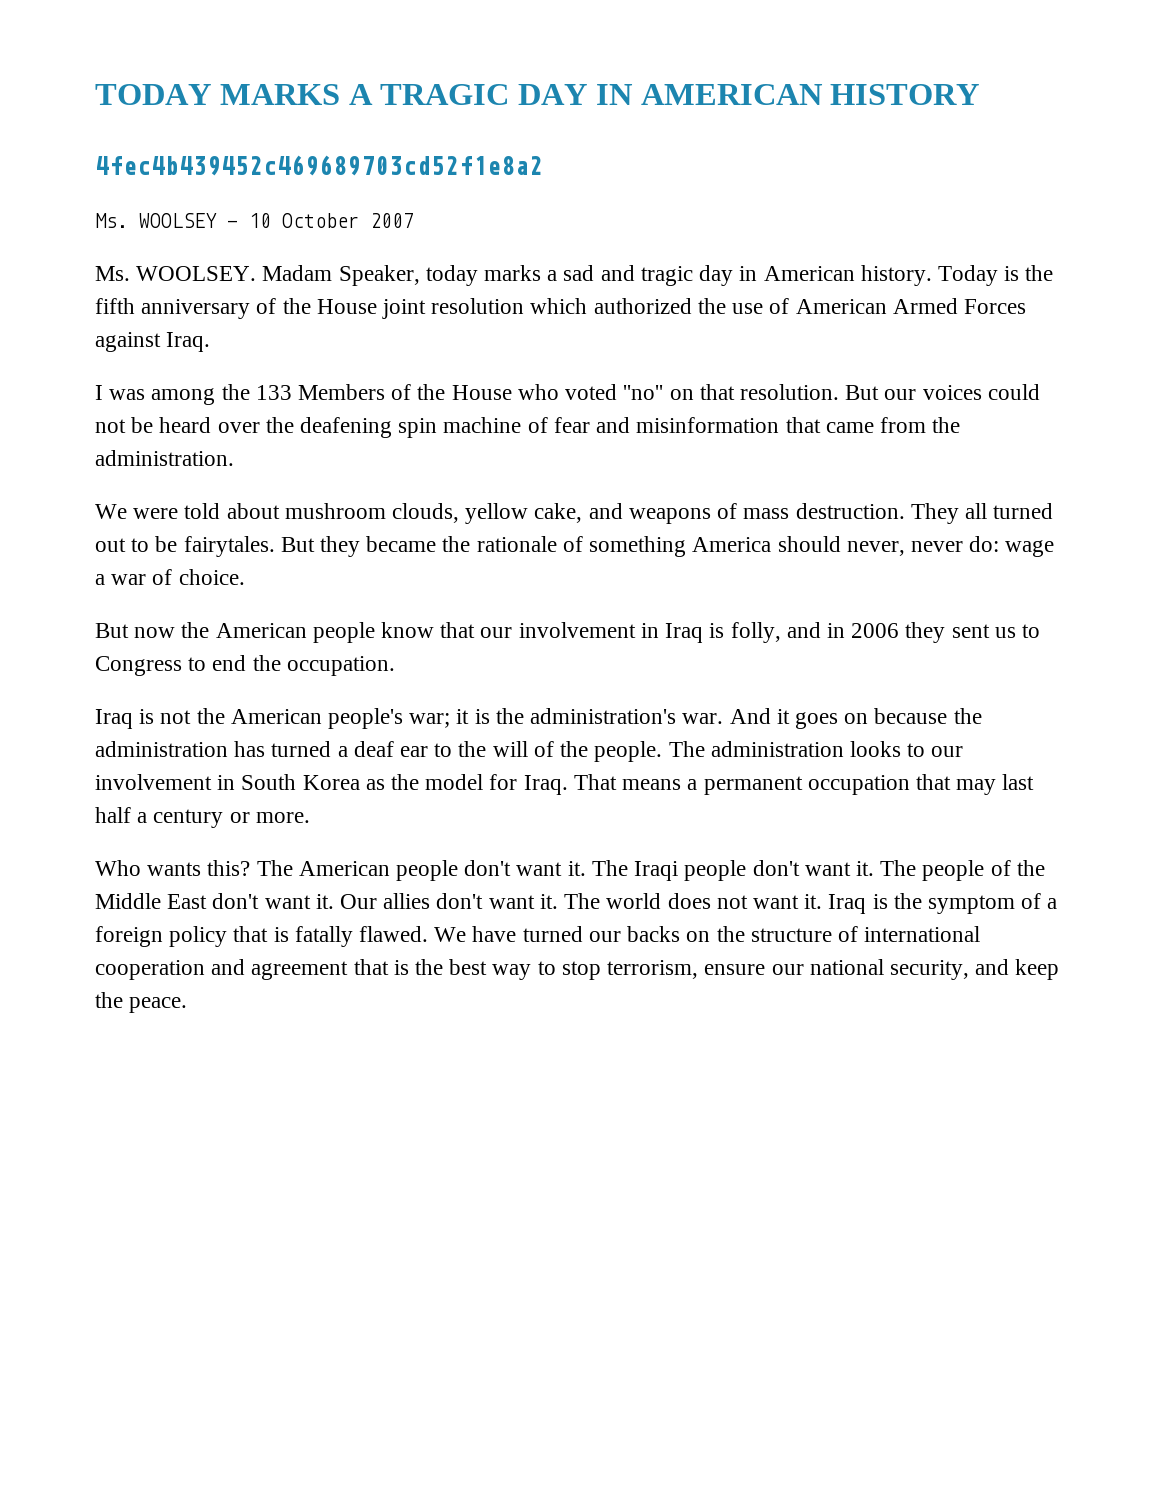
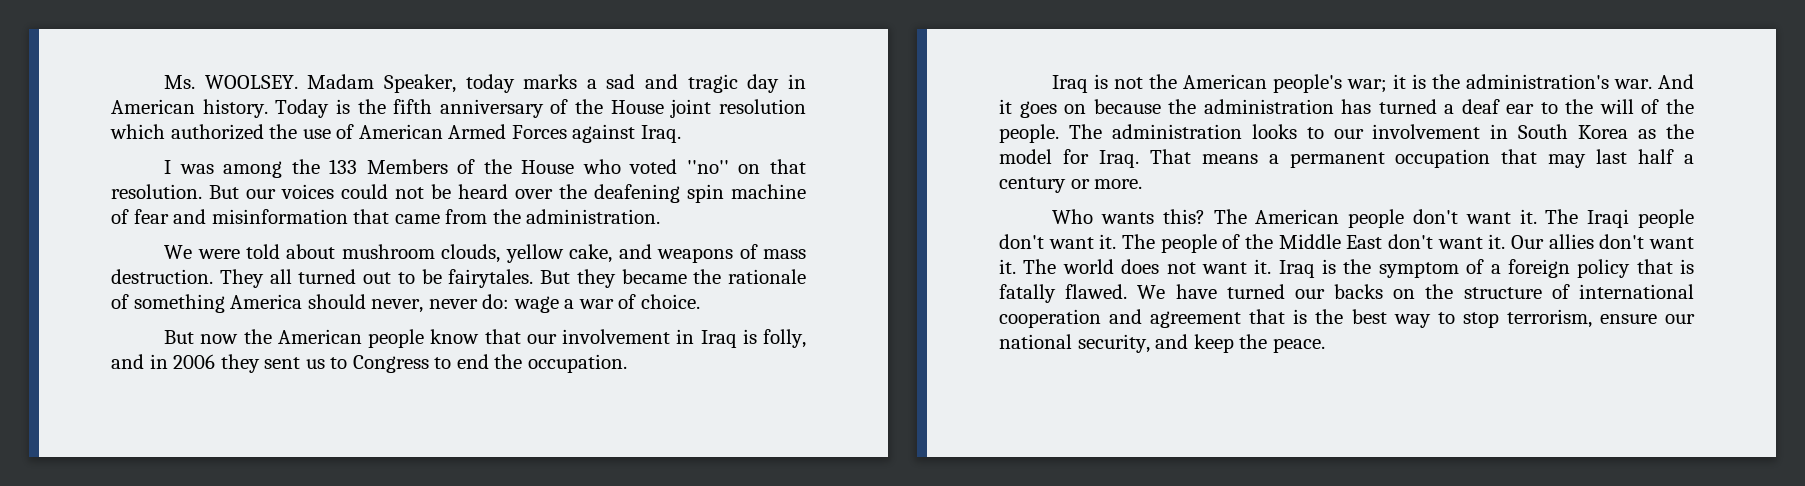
- TODAY MARKS A TRAGIC DAY IN AMERICAN HISTORY
- 4fec4b439452c469689703cd52f1e8a2
- Ms. WOOLSEY — 10 October 2007

